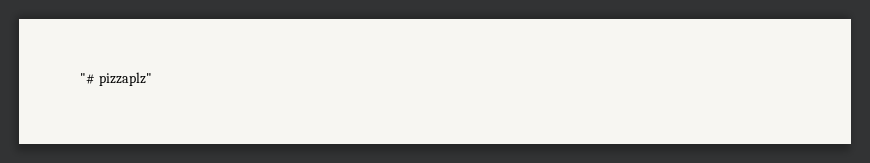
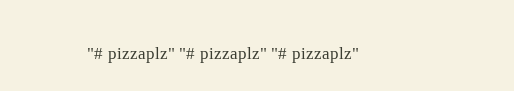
- "# pizzaplz"
+ "# pizzaplz" "# pizzaplz" "# pizzaplz"

